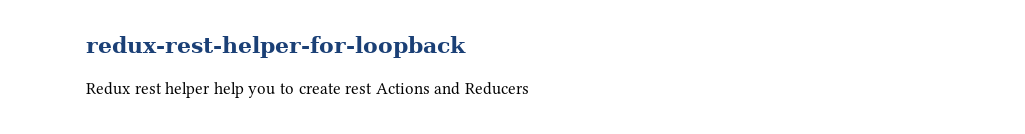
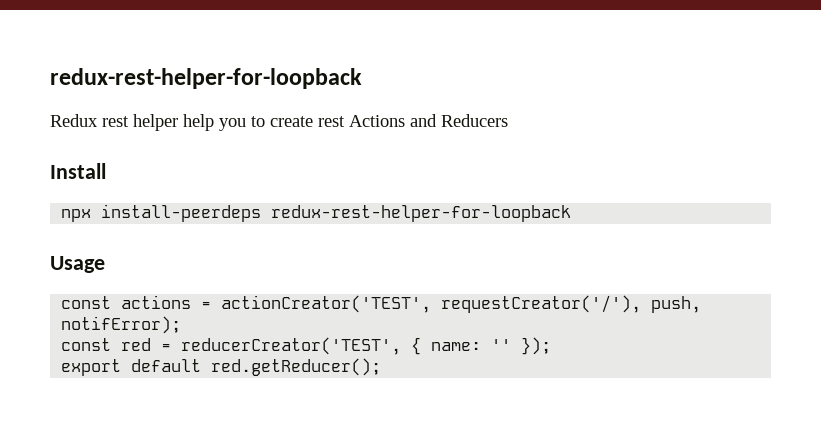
+ Install
+ npx install-peerdeps redux-rest-helper-for-loopback
+ Usage
+ const actions = actionCreator('TEST', requestCreator('/'), push, notifError);
+ const red = reducerCreator('TEST', { name: '' });
+ export default red.getReducer();

